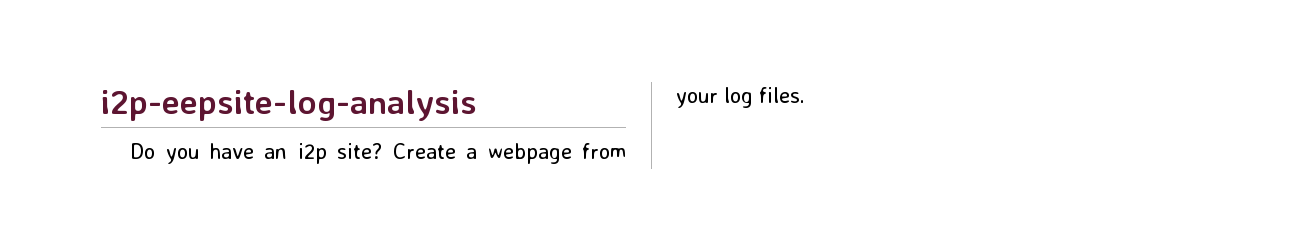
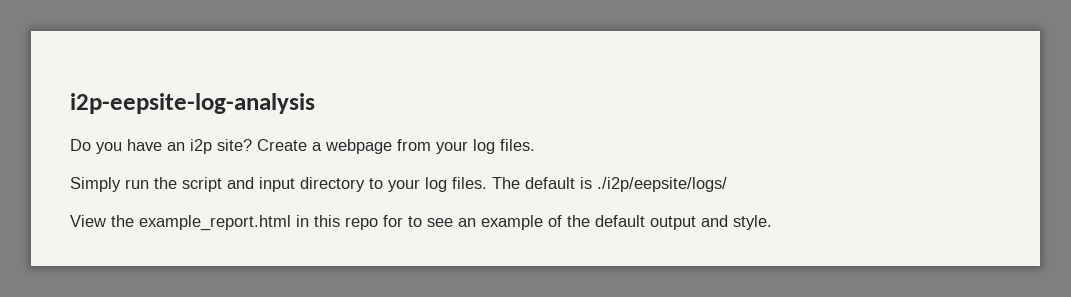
+ Simply run the script and input directory to your log files. The default is ./i2p/eepsite/logs/
+ View the example_report.html in this repo for to see an example of the default output and style.

